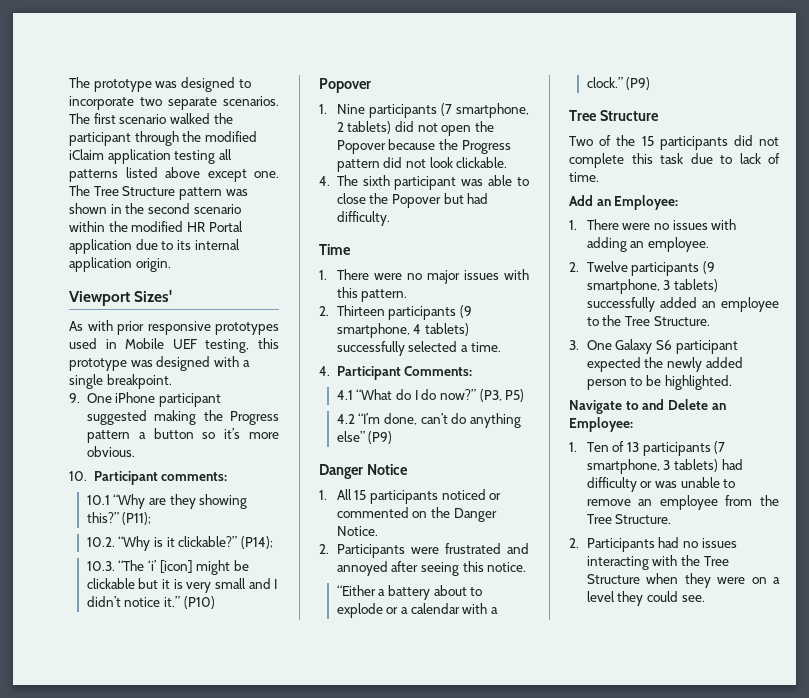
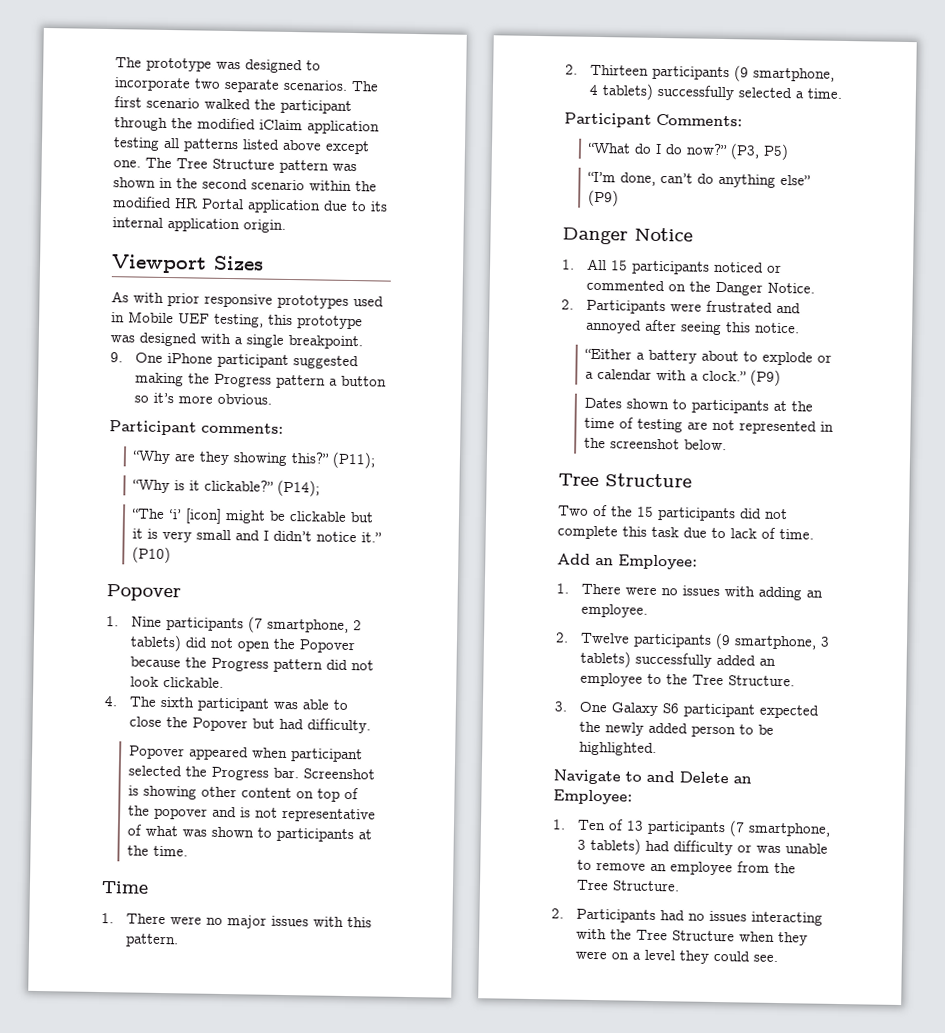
- Viewport Sizes'
+ Viewport Sizes
- 10. Participant comments:
+ Participant comments:
- 10.1 “Why are they showing this?”
+ “Why are they showing this?”
- 10.2. “Why is it clickable?”
+ “Why is it clickable?”
- 10.3. “The ‘i’ [icon] might be clickable but it is very small and I didn’t notice it.”
+ “The ‘i’ [icon] might be clickable but it is very small and I didn’t notice it.”
+ Popover appeared when participant selected the Progress bar. Screenshot is showing other content on top of the popover and is not representative of what was shown to participants at the time.
- 4. Participant Comments:
+ Participant Comments:
- 4.1 “What do I do now?”
+ “What do I do now?”
- 4.2 “I’m done, can’t do anything else” (P9)
+ “I’m done, can’t do anything else” (P9)
+ Dates shown to participants at the time of testing are not represented in the screenshot below.

